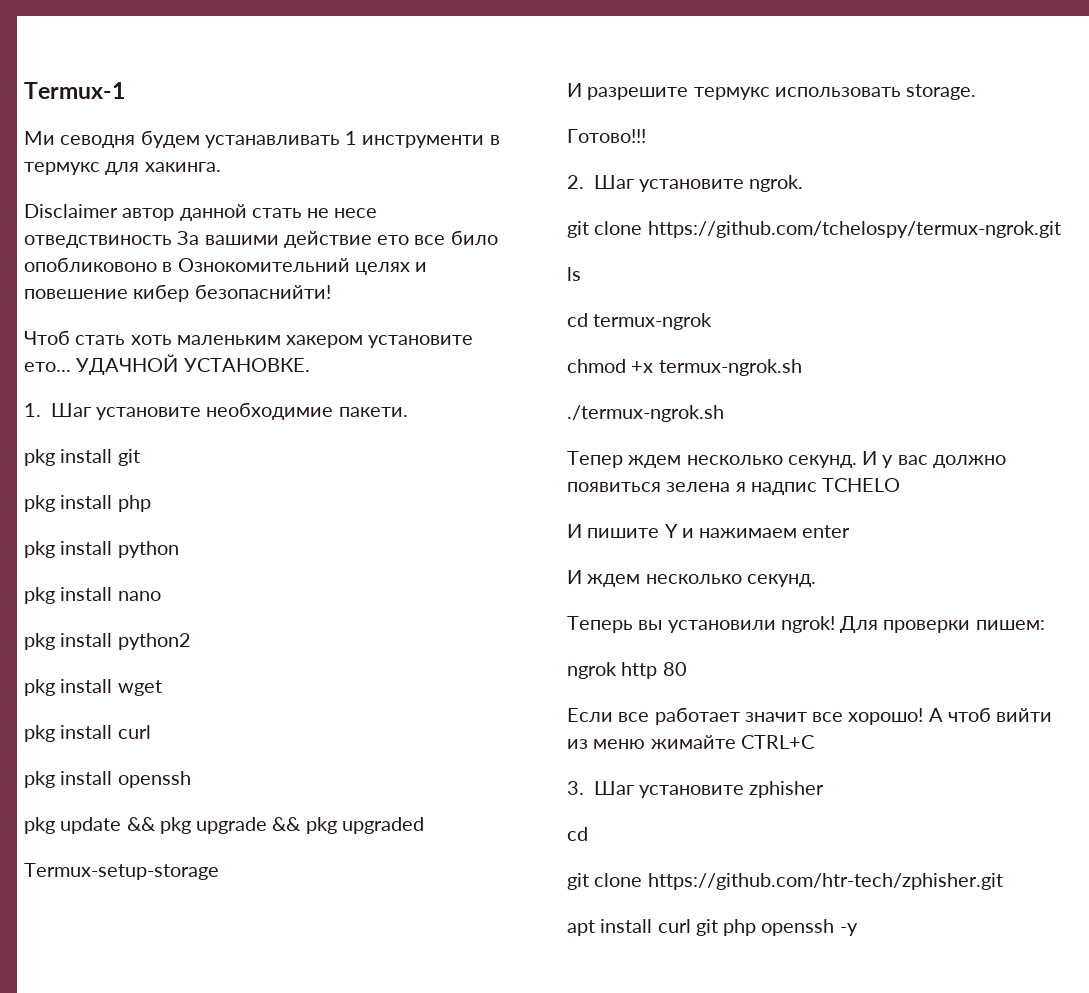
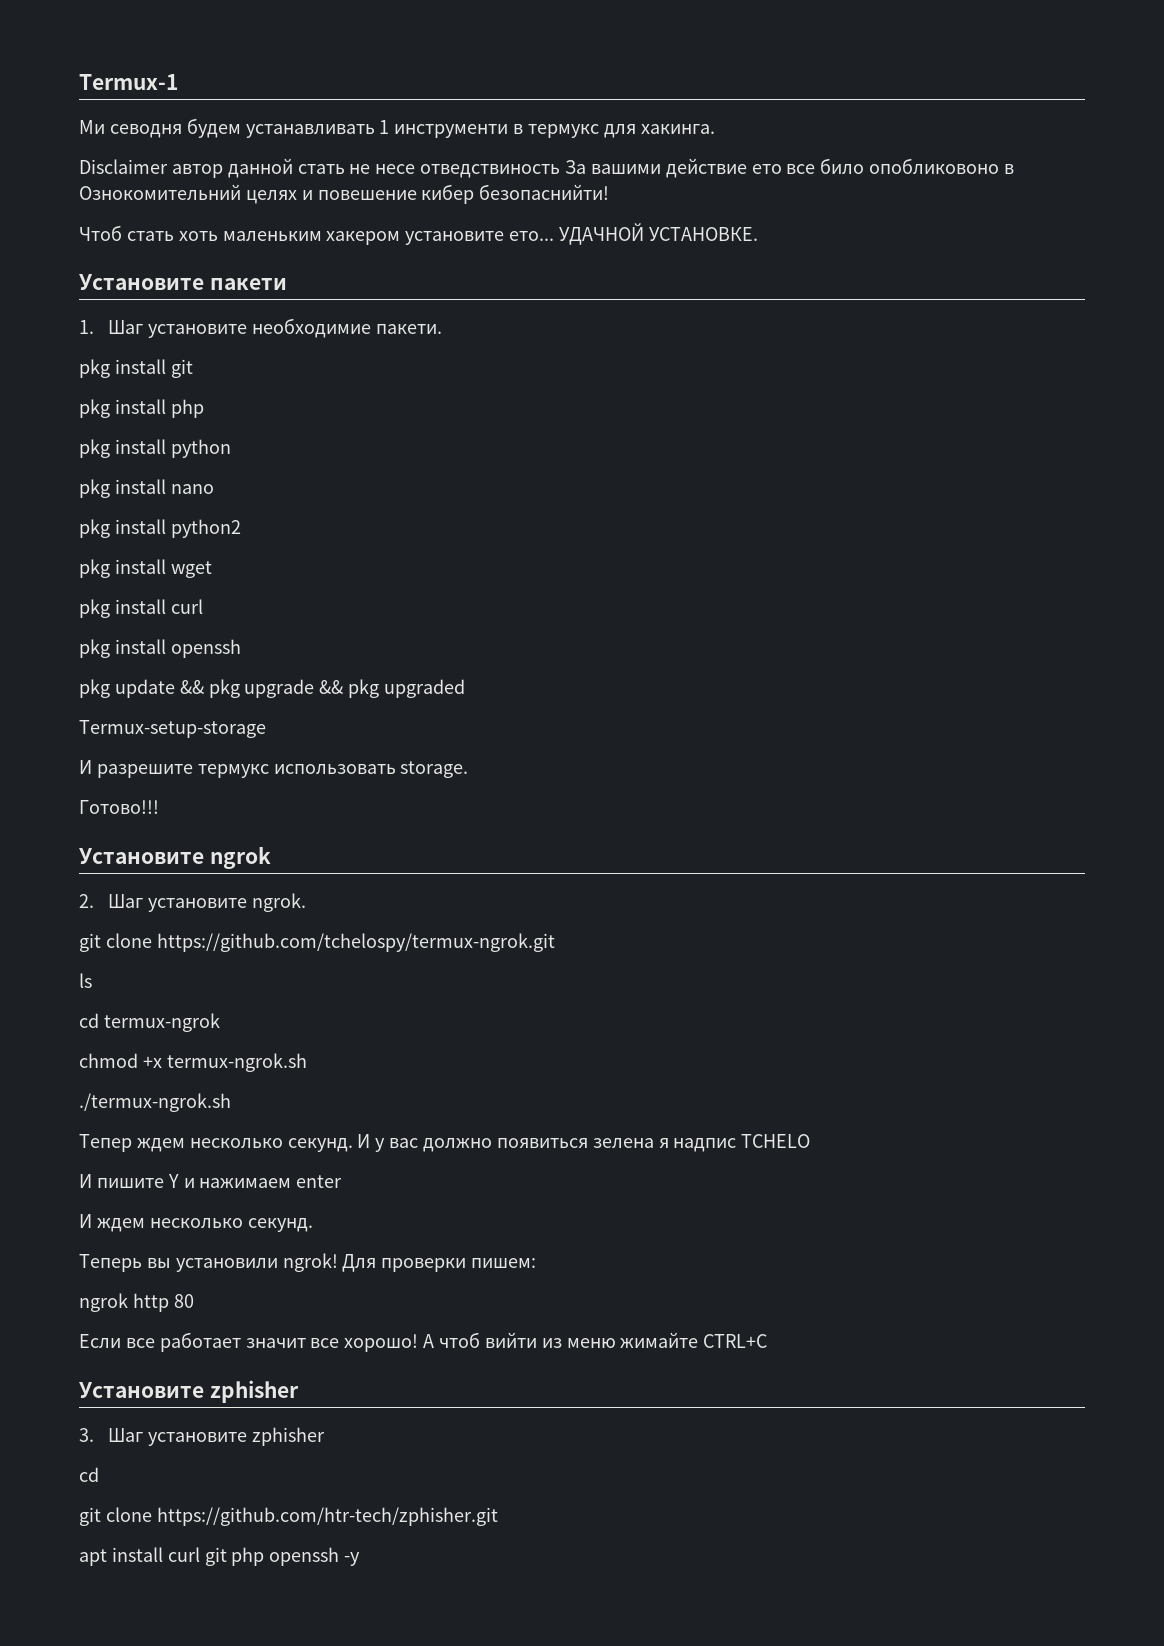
+ Установите пакети
+ Установите ngrok
+ Установите zphisher

